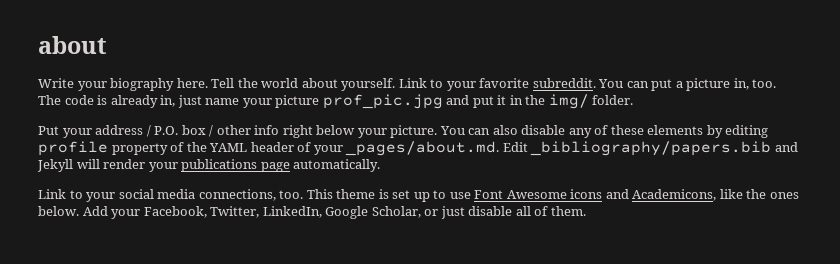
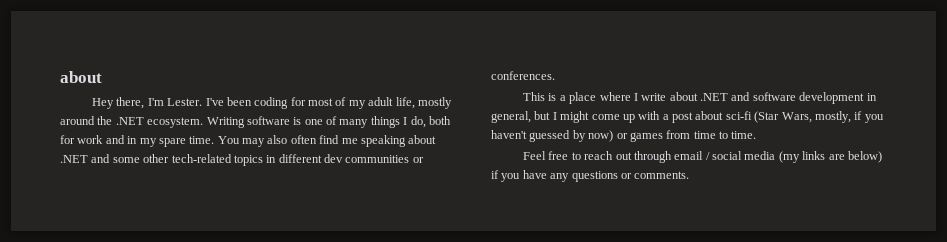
- Write your biography here. Tell the world about yourself. Link to your favorite subreddit. You can put a picture in, too. The code is already in, just name your picture prof_pic.jpg and put it in the img/ folder.
- Put your address / P.O. box / other info right below your picture. You can also disable any of these elements by editing profile property of the YAML header of your _pages/about.md. Edit _bibliography/papers.bib and Jekyll will render your publications page automatically.
- Link to your social media connections, too. This theme is set up to use Font Awesome icons and Academicons, like the ones below. Add your Facebook, Twitter, LinkedIn, Google Scholar, or just disable all of them.
+ Hey there, I'm Lester. I've been coding for most of my adult life, mostly around the .NET ecosystem. Writing software is one of many things I do, both for work and in my spare time. You may also often find me speaking about .NET and some other tech-related topics in different dev communities or conferences.
+ This is a place where I write about .NET and software development in general, but I might come up with a post about sci-fi (Star Wars, mostly, if you haven't guessed by now) or games from time to time.
+ Feel free to reach out through email / social media (my links are below) if you have any questions or comments.

